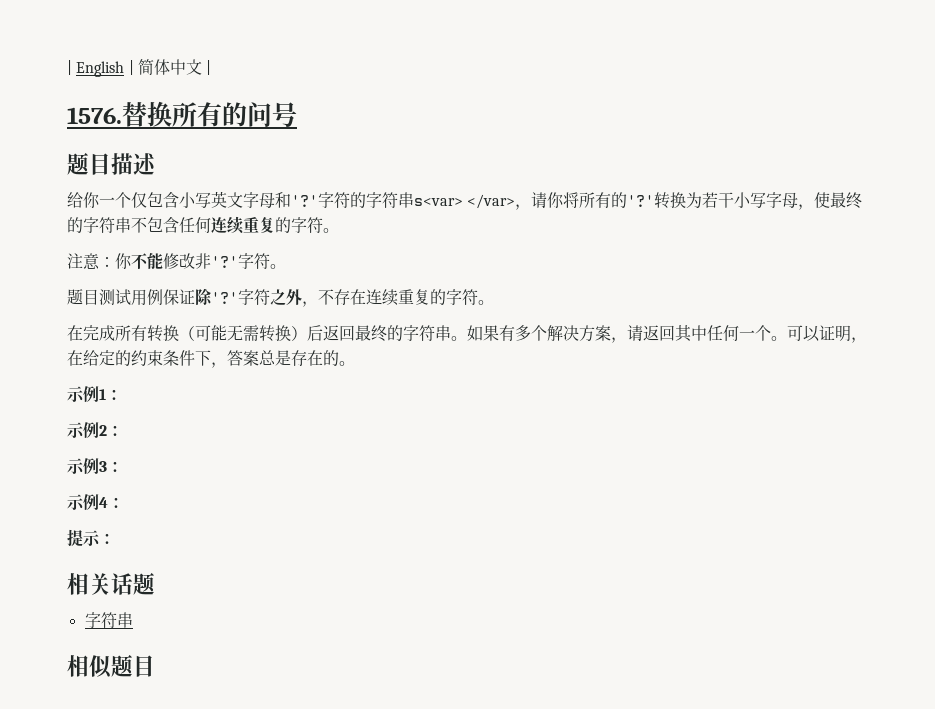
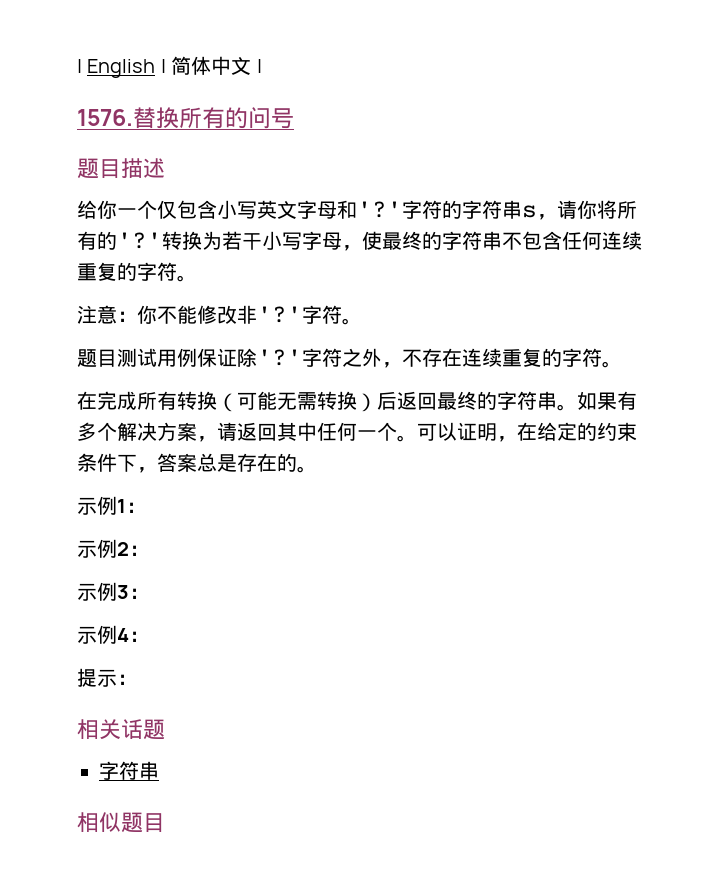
- 字符的字符串s<var> </var>，请你将所有的'?'
+ 字符的字符串s，请你将所有的'?'

